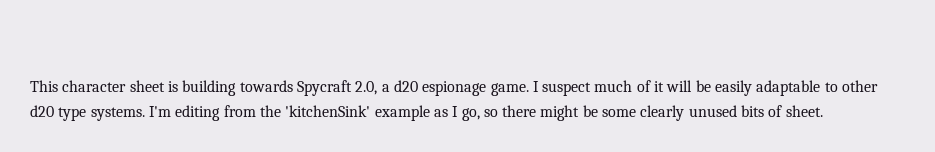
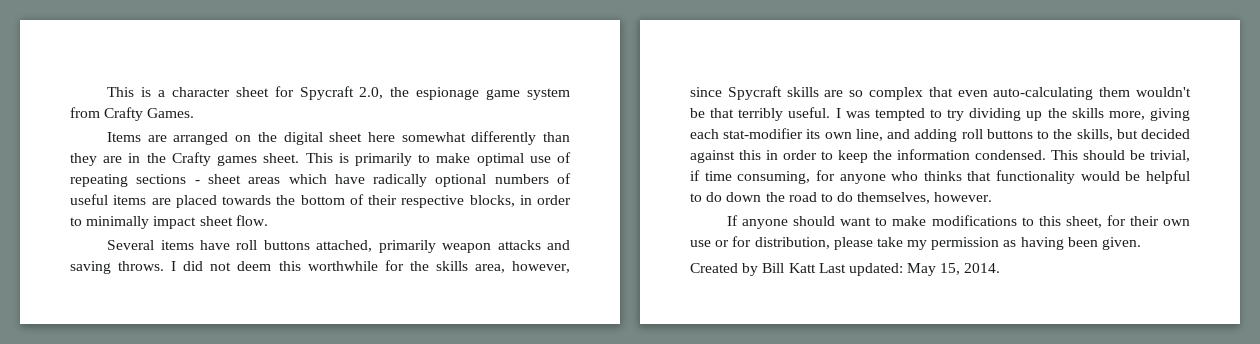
- This character sheet is building towards Spycraft 2.0, a d20 espionage game. I suspect much of it will be easily adaptable to other d20 type systems. I'm editing from the 'kitchenSink' example as I go, so there might be some clearly unused bits of sheet.
+ This is a character sheet for Spycraft 2.0, the espionage game system from Crafty Games.
+ Items are arranged on the digital sheet here somewhat differently than they are in the Crafty games sheet. This is primarily to make optimal use of repeating sections - sheet areas which have radically optional numbers of useful items are placed towards the bottom of their respective blocks, in order to minimally impact sheet flow.
+ Several items have roll buttons attached, primarily weapon attacks and saving throws. I did not deem this worthwhile for the skills area, however, since Spycraft skills are so complex that even auto-calculating them wouldn't be that terribly useful. I was tempted to try dividing up the skills more, giving each stat-modifier its own line, and adding roll buttons to the skills, but decided against this in order to keep the information condensed. This should be trivial, if time consuming, for anyone who thinks that functionality would be helpful to do down the road to do themselves, however.
+ If anyone should want to make modifications to this sheet, for their own use or for distribution, please take my permission as having been given.
+ Created by Bill Katt Last updated: May 15, 2014.

